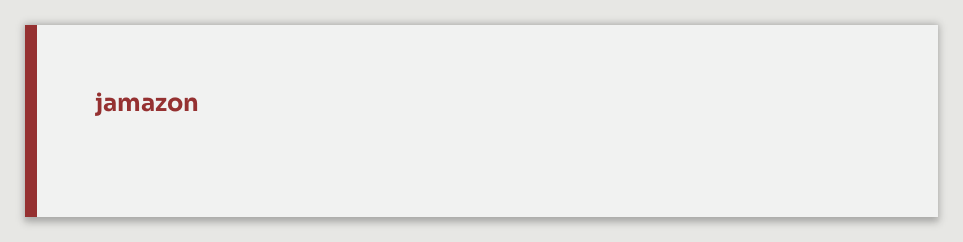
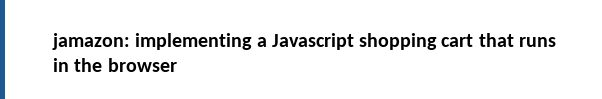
- jamazon
+ jamazon: implementing a Javascript shopping cart that runs in the browser

